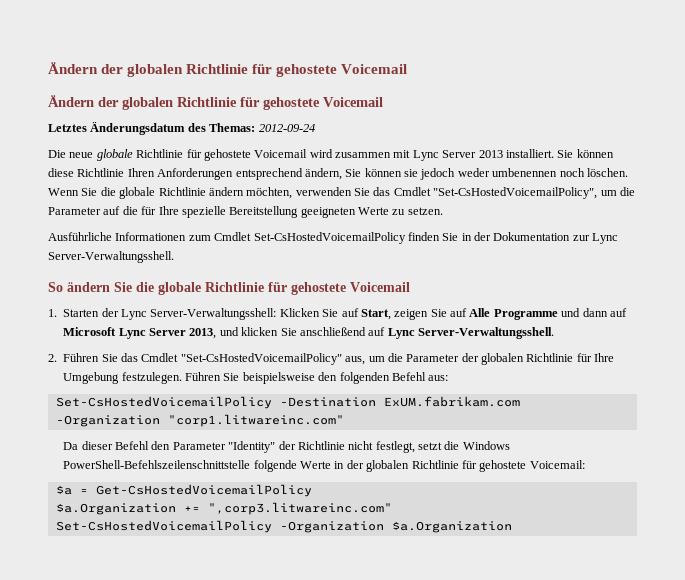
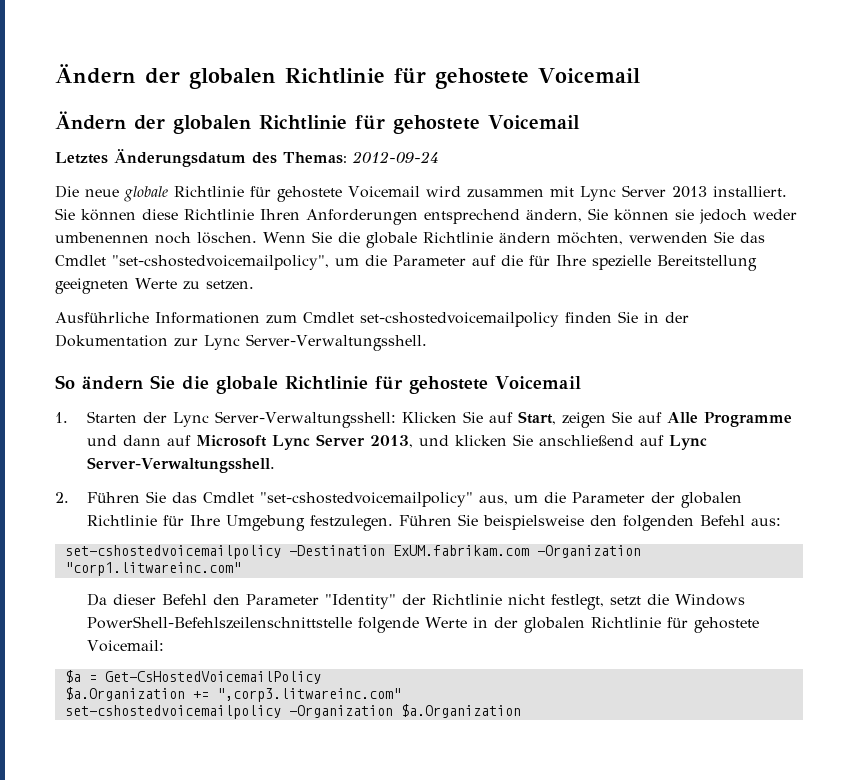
- Wenn Sie die globale Richtlinie ändern möchten, verwenden Sie das Cmdlet "Set-CsHostedVoicemailPolicy", um die Parameter auf die für Ihre spezielle Bereitstellung geeigneten Werte zu setzen.
+ Wenn Sie die globale Richtlinie ändern möchten, verwenden Sie das Cmdlet "set-cshostedvoicemailpolicy", um die Parameter auf die für Ihre spezielle Bereitstellung geeigneten Werte zu setzen.
- Ausführliche Informationen zum Cmdlet Set-CsHostedVoicemailPolicy finden Sie in der Dokumentation zur Lync Server-Verwaltungsshell.
+ Ausführliche Informationen zum Cmdlet set-cshostedvoicemailpolicy finden Sie in der Dokumentation zur Lync Server-Verwaltungsshell.
- 2. Führen Sie das Cmdlet "Set-CsHostedVoicemailPolicy" aus, um die Parameter der globalen Richtlinie für Ihre Umgebung festzulegen.
+ 2. Führen Sie das Cmdlet "set-cshostedvoicemailpolicy" aus, um die Parameter der globalen Richtlinie für Ihre Umgebung festzulegen.
- Set-CsHostedVoicemailPolicy -Destination ExUM.fabrikam.com -Organization "corp1.litwareinc.com"
+ set-cshostedvoicemailpolicy -Destination ExUM.fabrikam.com -Organization "corp1.litwareinc.com"
- Set-CsHostedVoicemailPolicy -Organization $a.Organization
+ set-cshostedvoicemailpolicy -Organization $a.Organization

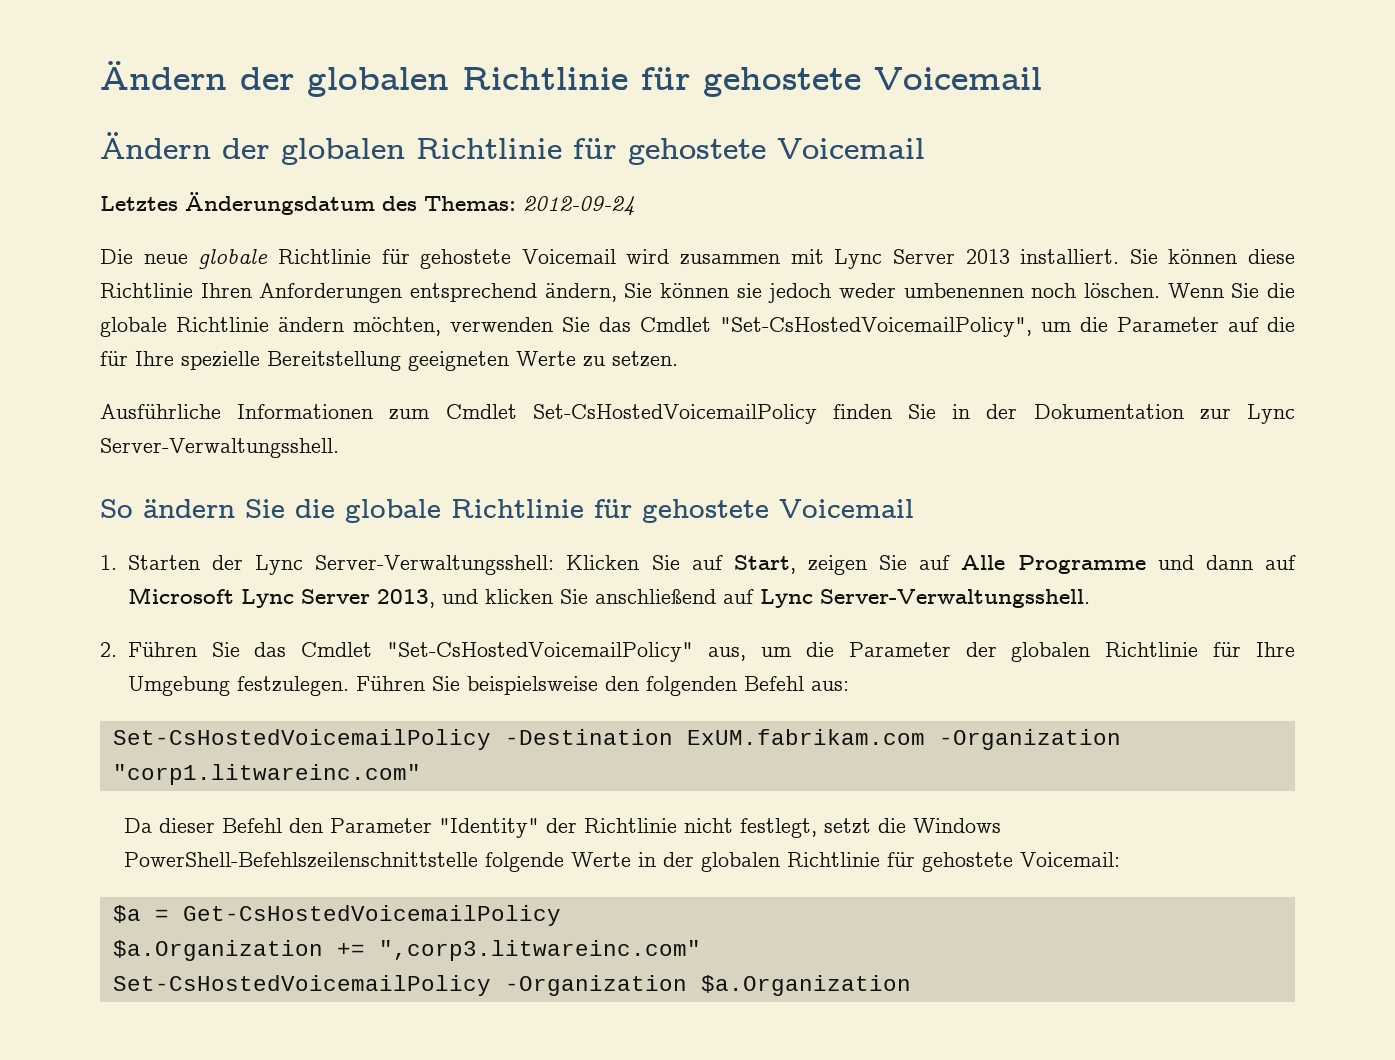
- Wenn Sie die globale Richtlinie ändern möchten, verwenden Sie das Cmdlet "set-cshostedvoicemailpolicy", um die Parameter auf die für Ihre spezielle Bereitstellung geeigneten Werte zu setzen.
+ Wenn Sie die globale Richtlinie ändern möchten, verwenden Sie das Cmdlet "Set-CsHostedVoicemailPolicy", um die Parameter auf die für Ihre spezielle Bereitstellung geeigneten Werte zu setzen.
- Ausführliche Informationen zum Cmdlet set-cshostedvoicemailpolicy finden Sie in der Dokumentation zur Lync Server-Verwaltungsshell.
+ Ausführliche Informationen zum Cmdlet Set-CsHostedVoicemailPolicy finden Sie in der Dokumentation zur Lync Server-Verwaltungsshell.
- 2. Führen Sie das Cmdlet "set-cshostedvoicemailpolicy" aus, um die Parameter der globalen Richtlinie für Ihre Umgebung festzulegen.
+ 2. Führen Sie das Cmdlet "Set-CsHostedVoicemailPolicy" aus, um die Parameter der globalen Richtlinie für Ihre Umgebung festzulegen.
- set-cshostedvoicemailpolicy -Destination ExUM.fabrikam.com -Organization "corp1.litwareinc.com"
+ Set-CsHostedVoicemailPolicy -Destination ExUM.fabrikam.com -Organization "corp1.litwareinc.com"
- set-cshostedvoicemailpolicy -Organization $a.Organization
+ Set-CsHostedVoicemailPolicy -Organization $a.Organization

